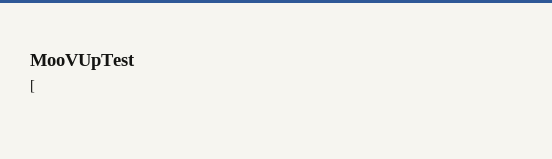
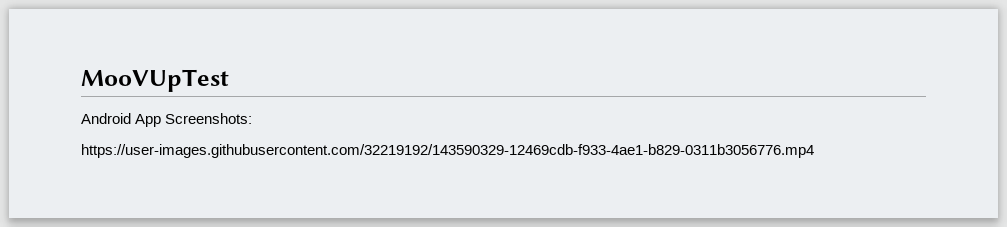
- [
+ Android App Screenshots:
+ https://user-images.githubusercontent.com/32219192/143590329-12469cdb-f933-4ae1-b829-0311b3056776.mp4

